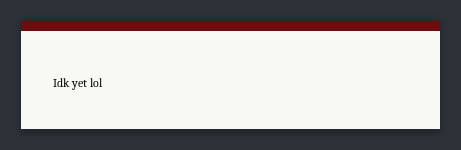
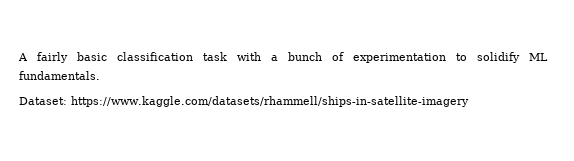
- Idk yet lol
+ A fairly basic classification task with a bunch of experimentation to solidify ML fundamentals.
+ Dataset: https://www.kaggle.com/datasets/rhammell/ships-in-satellite-imagery

